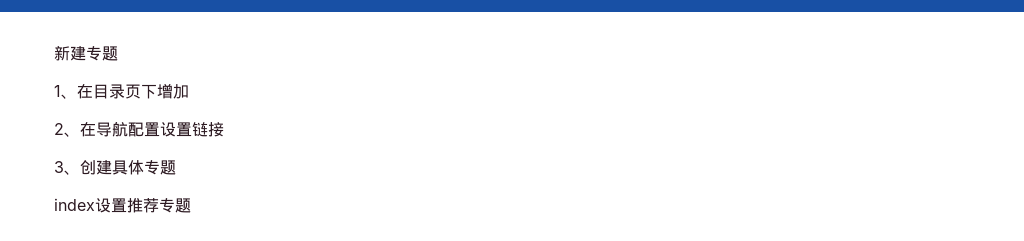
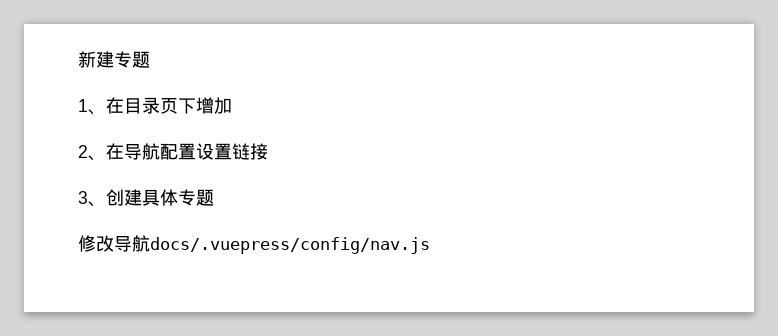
- index设置推荐专题
+ 修改导航docs/.vuepress/config/nav.js

